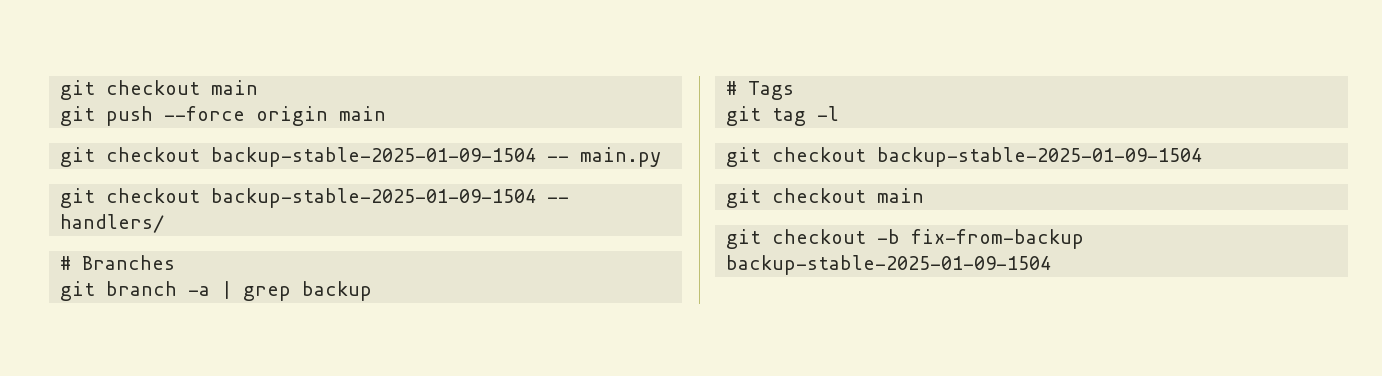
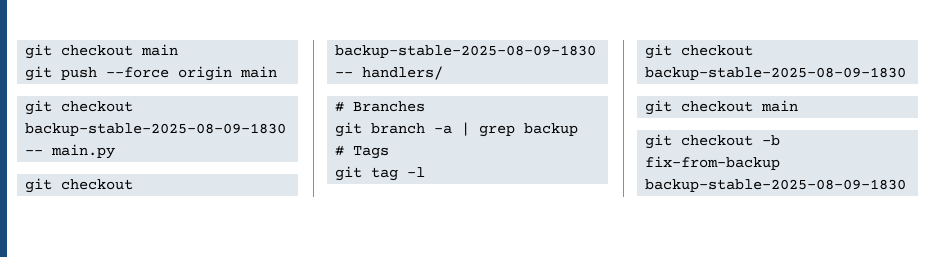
- git checkout backup-stable-2025-01-09-1504 -- main.py
+ git checkout backup-stable-2025-08-09-1830 -- main.py
- git checkout backup-stable-2025-01-09-1504 -- handlers/
+ git checkout backup-stable-2025-08-09-1830 -- handlers/
  git tag -l
- git checkout backup-stable-2025-01-09-1504
+ git checkout backup-stable-2025-08-09-1830
- git checkout -b fix-from-backup backup-stable-2025-01-09-1504
+ git checkout -b fix-from-backup backup-stable-2025-08-09-1830

